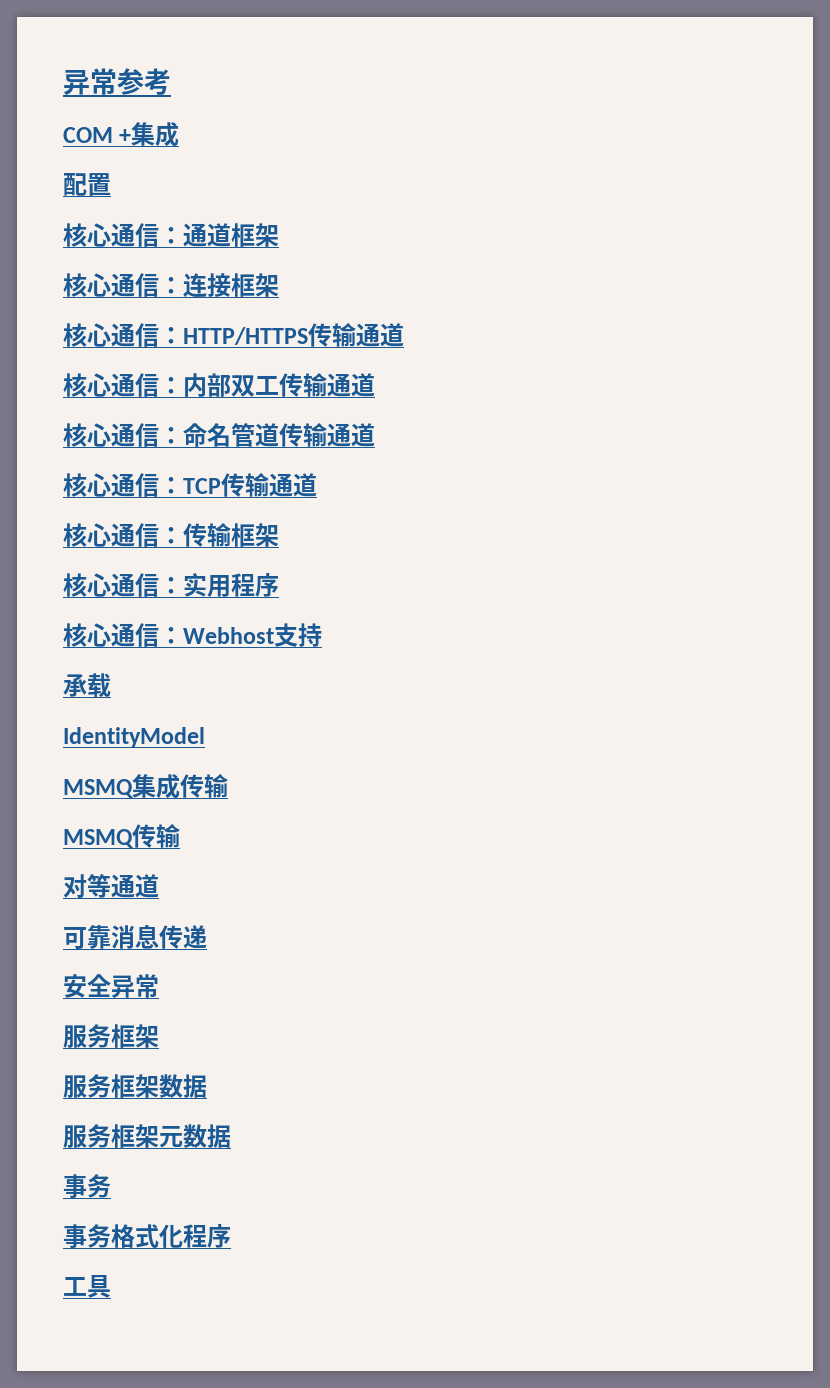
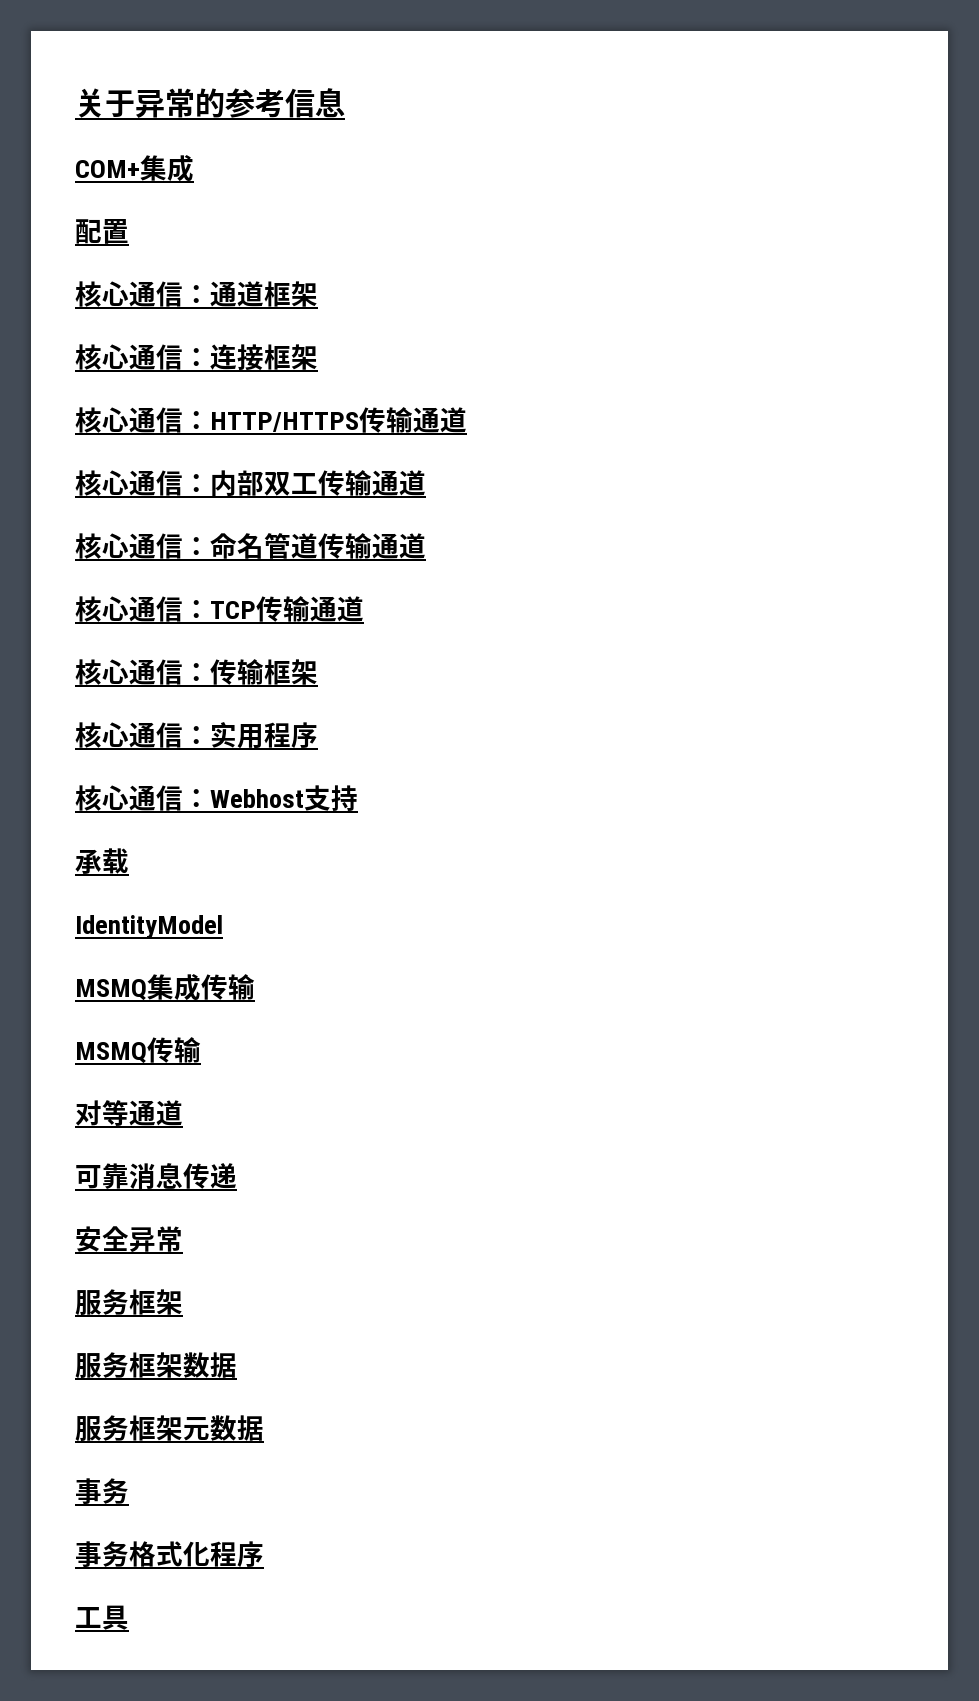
- 异常参考
- COM +集成
+ 关于异常的参考信息
+ COM+集成

